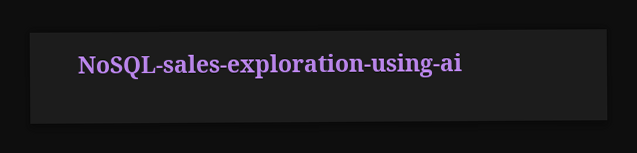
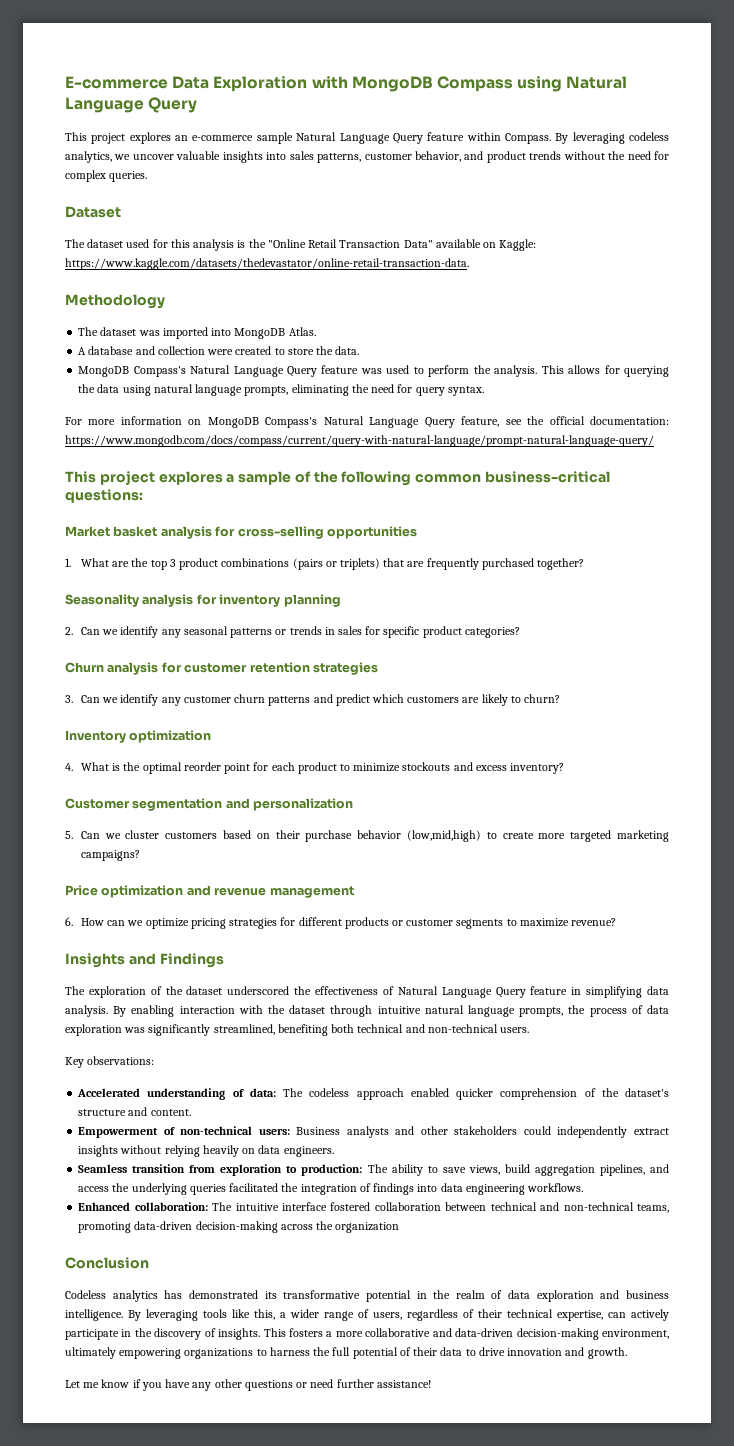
- NoSQL-sales-exploration-using-ai
+ E-commerce Data Exploration with MongoDB Compass using Natural Language Query
+ This project explores an e-commerce sample Natural Language Query feature within Compass. By leveraging codeless analytics, we uncover valuable insights into sales patterns, customer behavior, and product trends without the need for complex queries.
+ Dataset
+ The dataset used for this analysis is the "Online Retail Transaction Data" available on Kaggle: https://www.kaggle.com/datasets/thedevastator/online-retail-transaction-data.
+ Methodology
+ The dataset was imported into MongoDB Atlas.
+ A database and collection were created to store the data.
+ MongoDB Compass's Natural Language Query feature was used to perform the analysis. This allows for querying the data using natural language prompts, eliminating the need for query syntax.
+ For more information on MongoDB Compass's Natural Language Query feature, see the official documentation: https://www.mongodb.com/docs/compass/current/query-with-natural-language/prompt-natural-language-query/
+ This project explores a sample of the following common business-critical questions:
+ Market basket analysis for cross-selling opportunities
+ 1. What are the top 3 product combinations (pairs or triplets) that are frequently purchased together?
+ Seasonality analysis for inventory planning
+ 2. Can we identify any seasonal patterns or trends in sales for specific product categories?
+ Churn analysis for customer retention strategies
+ 3. Can we identify any customer churn patterns and predict which customers are likely to churn?
+ Inventory optimization
+ 4. What is the optimal reorder point for each product to minimize stockouts and excess inventory?
+ Customer segmentation and personalization
+ 5. Can we cluster customers based on their purchase behavior (low,mid,high) to create more targeted marketing campaigns?
+ Price optimization and revenue management
+ 6. How can we optimize pricing strategies for different products or customer segments to maximize revenue?
+ Insights and Findings
+ The exploration of the dataset underscored the effectiveness of Natural Language Query feature in simplifying data analysis. By enabling interaction with the dataset through intuitive natural language prompts, the process of data exploration was significantly streamlined, benefiting both technical and non-technical users.
+ Key observations:
+ Accelerated understanding of data: The codeless approach enabled quicker comprehension of the dataset's structure and content.
+ Empowerment of non-technical users: Business analysts and other stakeholders could independently extract insights without relying heavily on data engineers.
+ Seamless transition from exploration to production: The ability to save views, build aggregation pipelines, and access the underlying queries facilitated the integration of findings into data engineering workflows.
+ Enhanced collaboration: The intuitive interface fostered collaboration between technical and non-technical teams, promoting data-driven decision-making across the organization
+ Conclusion
+ Codeless analytics has demonstrated its transformative potential in the realm of data exploration and business intelligence. By leveraging tools like this, a wider range of users, regardless of their technical expertise, can actively participate in the discovery of insights. This fosters a more collaborative and data-driven decision-making environment, ultimately empowering organizations to harness the full potential of their data to drive innovation and growth.
+ Let me know if you have any other questions or need further assistance!

